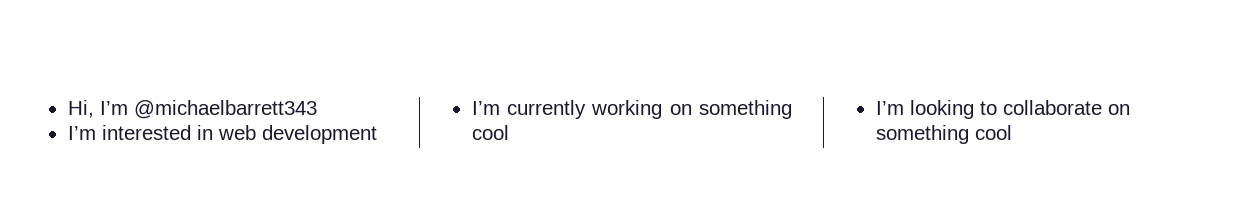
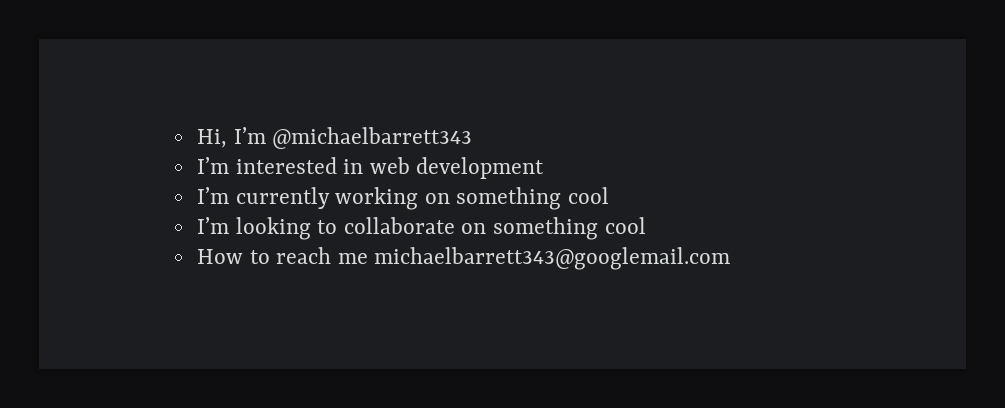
+ How to reach me michaelbarrett343@googlemail.com

